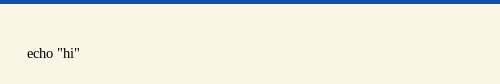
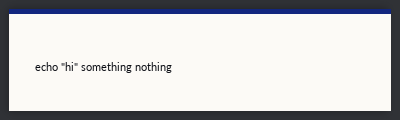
- echo "hi"
+ echo "hi" something nothing

